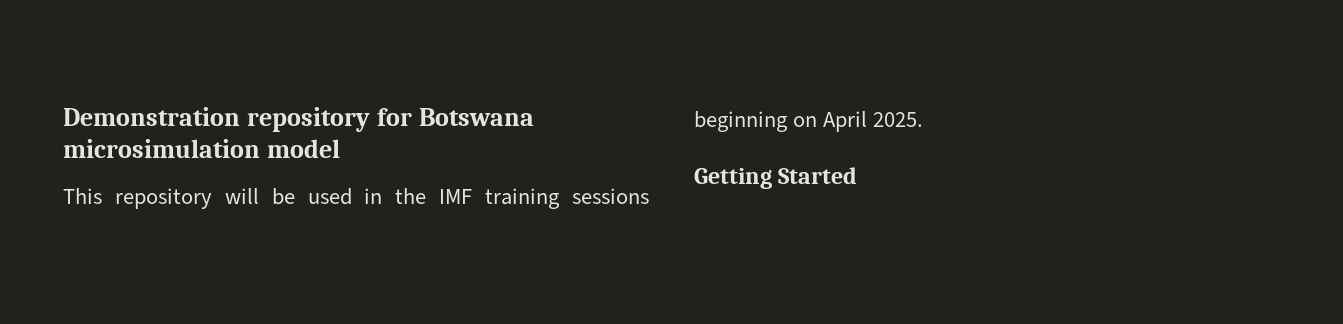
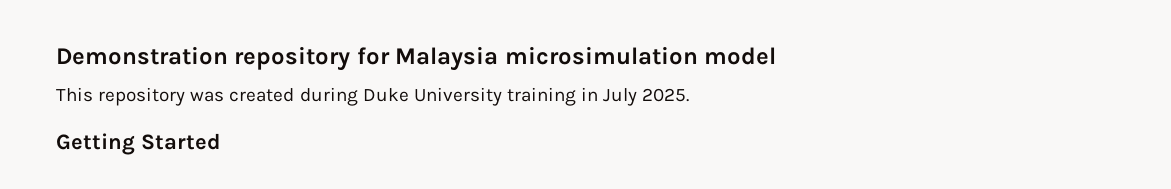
- Demonstration repository for Botswana microsimulation model
+ Demonstration repository for Malaysia microsimulation model
- This repository will be used in the IMF training sessions beginning on April 2025.
+ This repository was created during Duke University training in July 2025.

